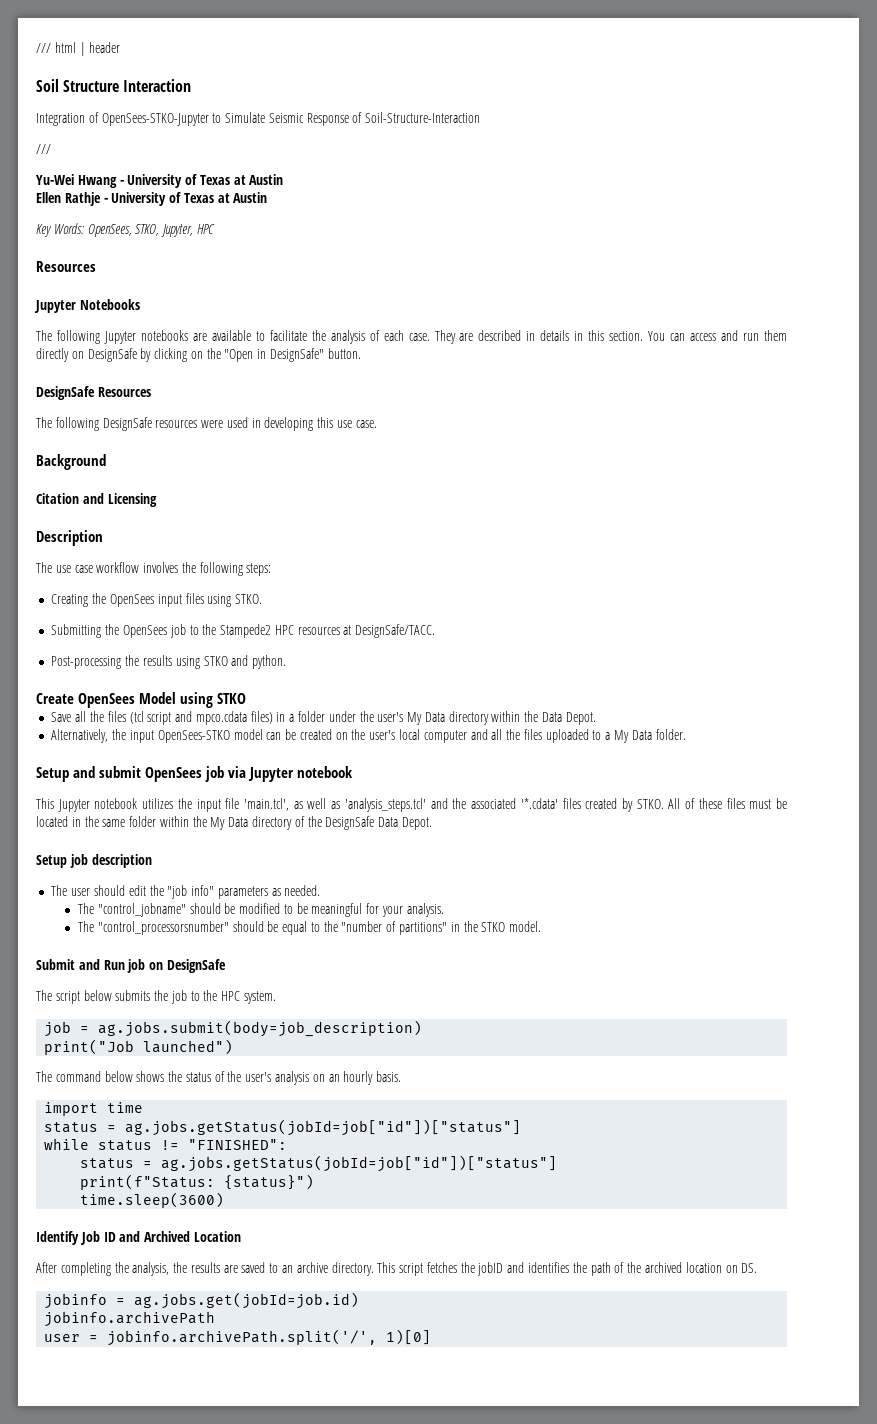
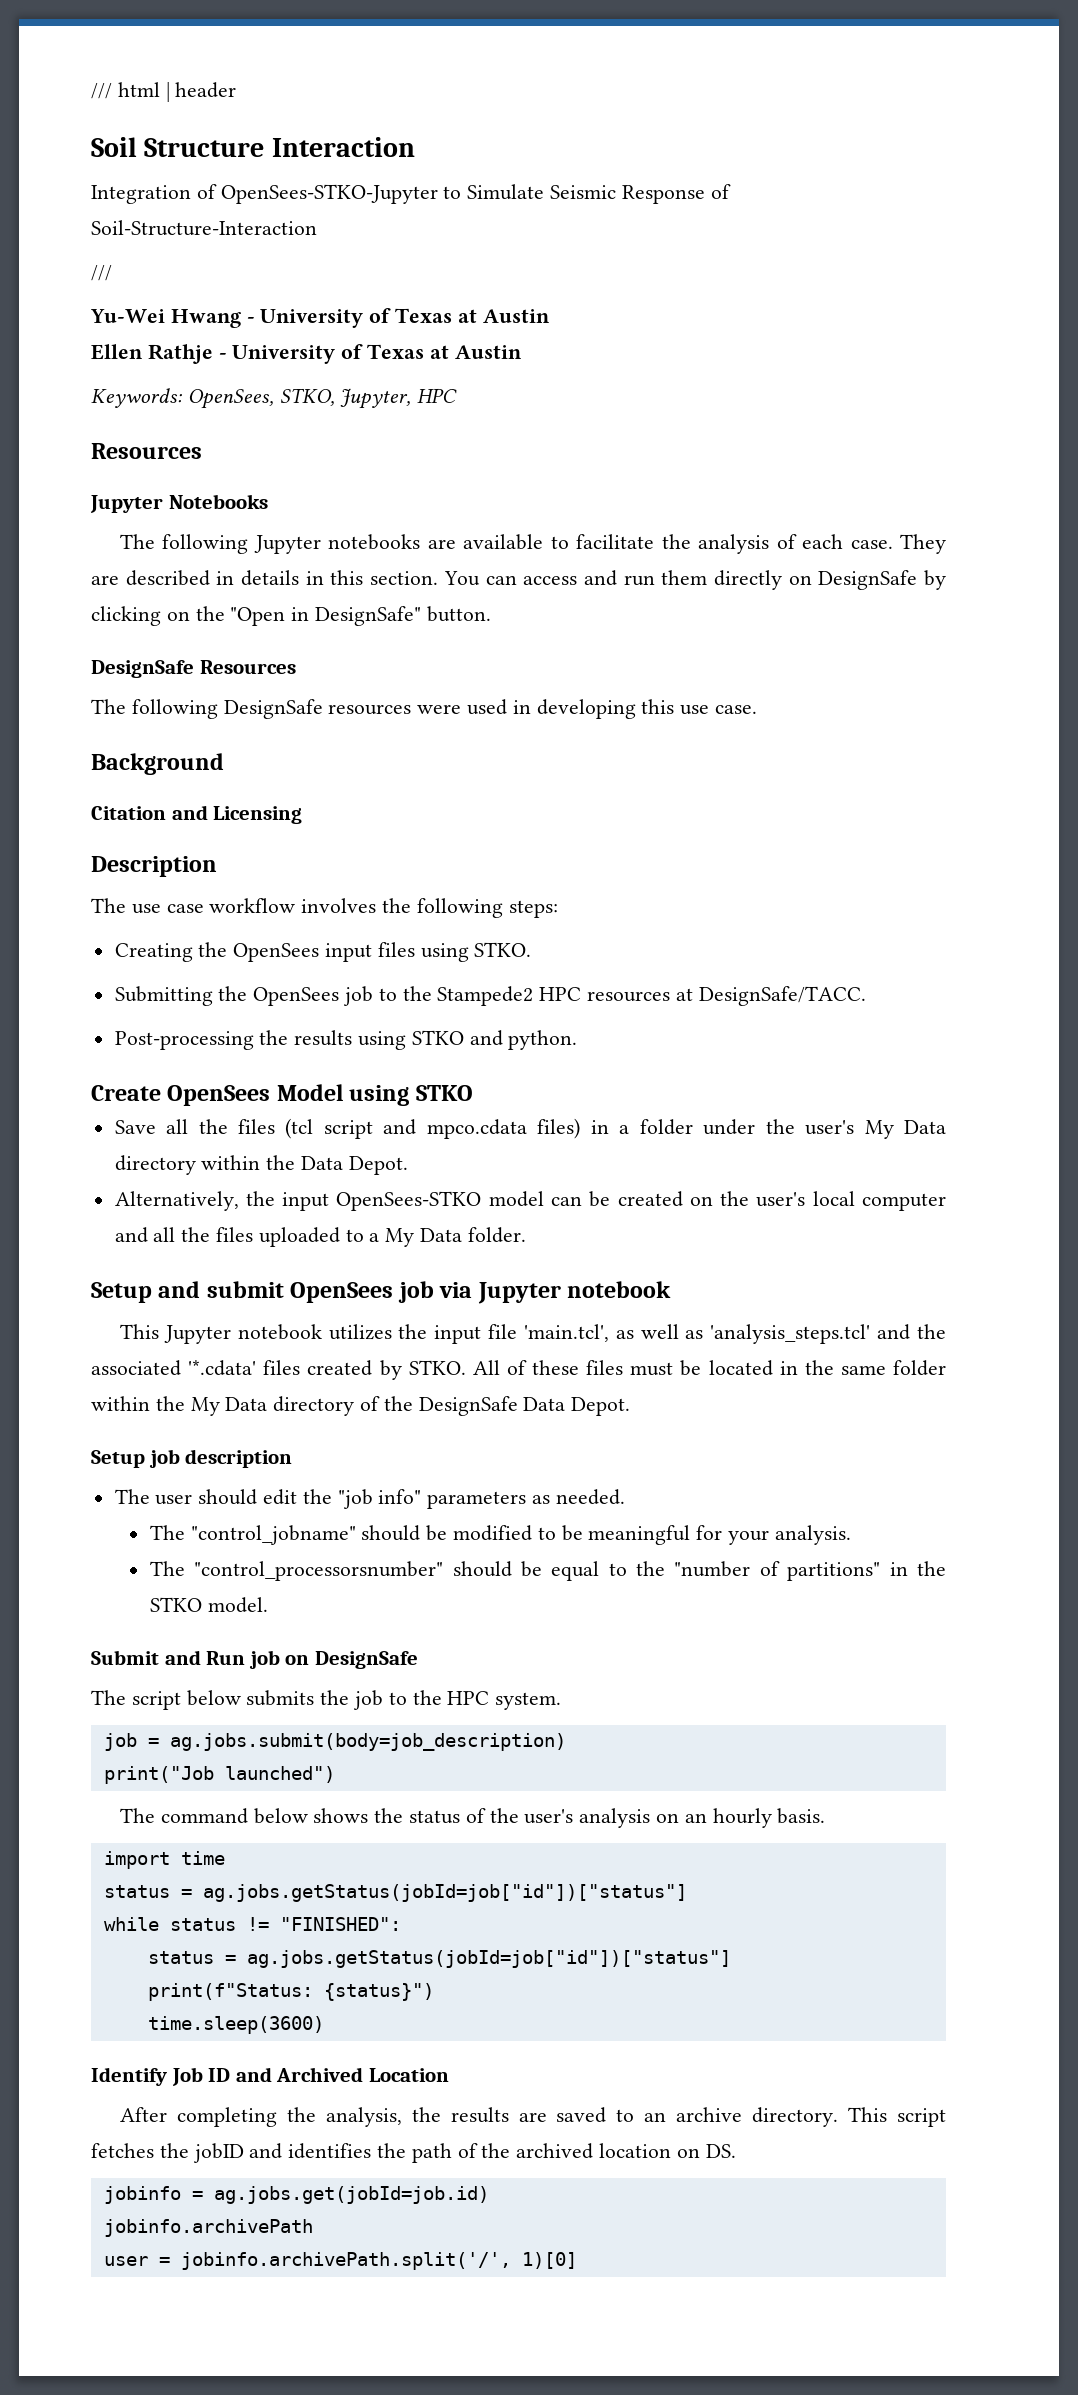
- Key Words: OpenSees, STKO, Jupyter, HPC
+ Keywords: OpenSees, STKO, Jupyter, HPC

